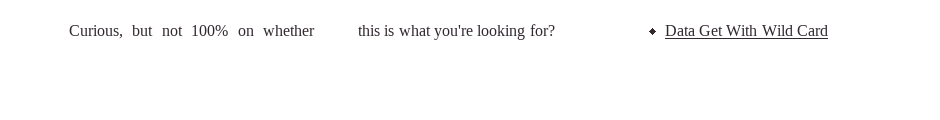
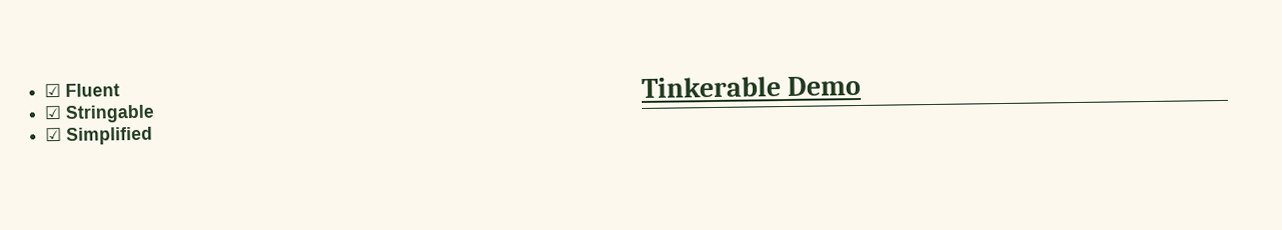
- Curious, but not 100% on whether this is what you're looking for?
- Data Get With Wild Card
+ ☑ Fluent
+ ☑ Stringable
+ ☑ Simplified
+ Tinkerable Demo

